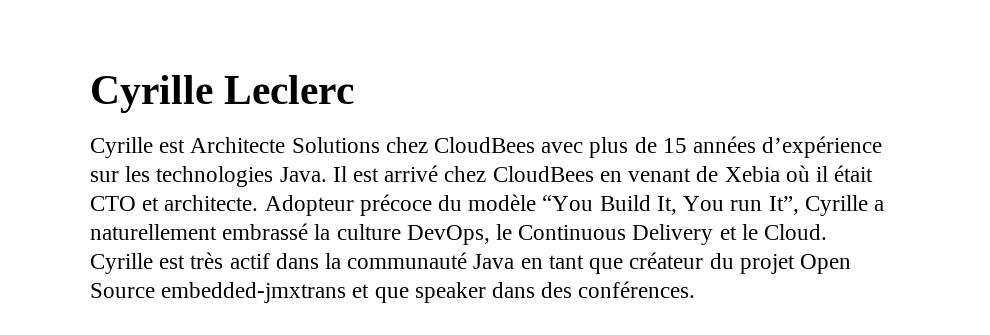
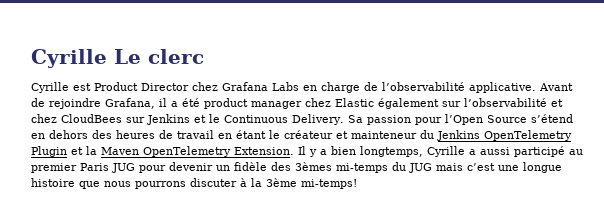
- Cyrille Leclerc
- Cyrille est Architecte Solutions chez CloudBees avec plus de 15 années d’expérience sur les technologies Java. Il est arrivé chez CloudBees en venant de Xebia où il était CTO et architecte. Adopteur précoce du modèle “You Build It, You run It”, Cyrille a naturellement embrassé la culture DevOps, le Continuous Delivery et le Cloud.
- Cyrille est très actif dans la communauté Java en tant que créateur du projet Open Source embedded-jmxtrans et que speaker dans des conférences.
+ Cyrille Le clerc
+ Cyrille est Product Director chez Grafana Labs en charge de l’observabilité applicative. Avant de rejoindre Grafana, il a été product manager chez Elastic également sur l’observabilité et chez CloudBees sur Jenkins et le Continuous Delivery. Sa passion pour l’Open Source s’étend en dehors des heures de travail en étant le créateur et mainteneur du Jenkins OpenTelemetry Plugin et la Maven OpenTelemetry Extension. Il y a bien longtemps, Cyrille a aussi participé au premier Paris JUG pour devenir un fidèle des 3èmes mi-temps du JUG mais c’est une longue histoire que nous pourrons discuter à la 3ème mi-temps!

